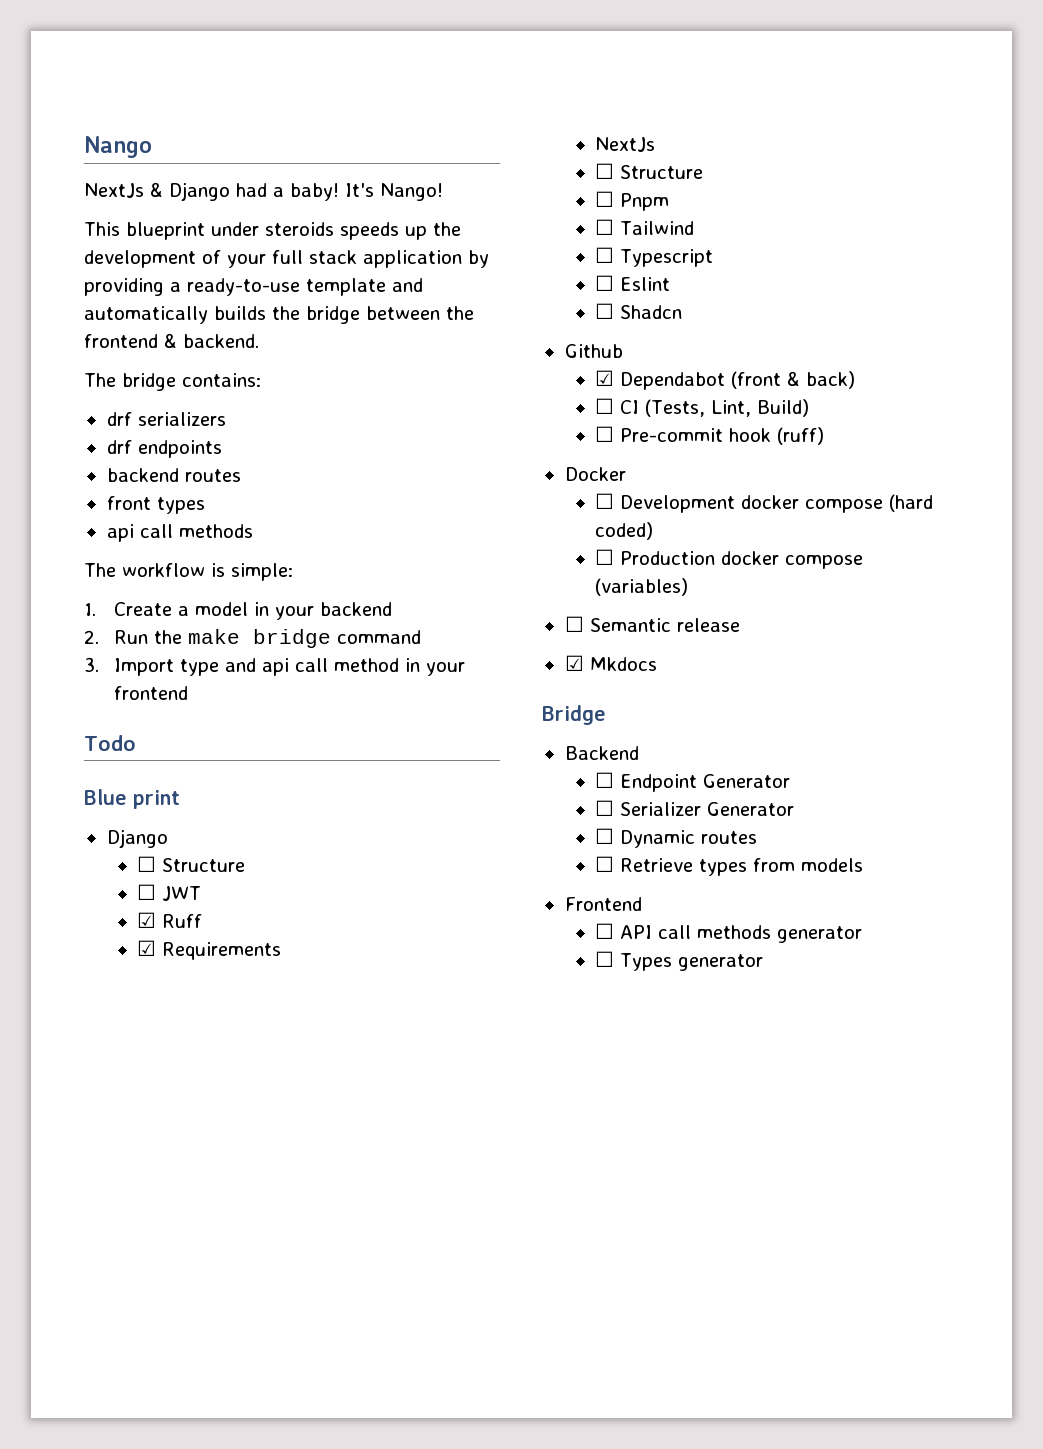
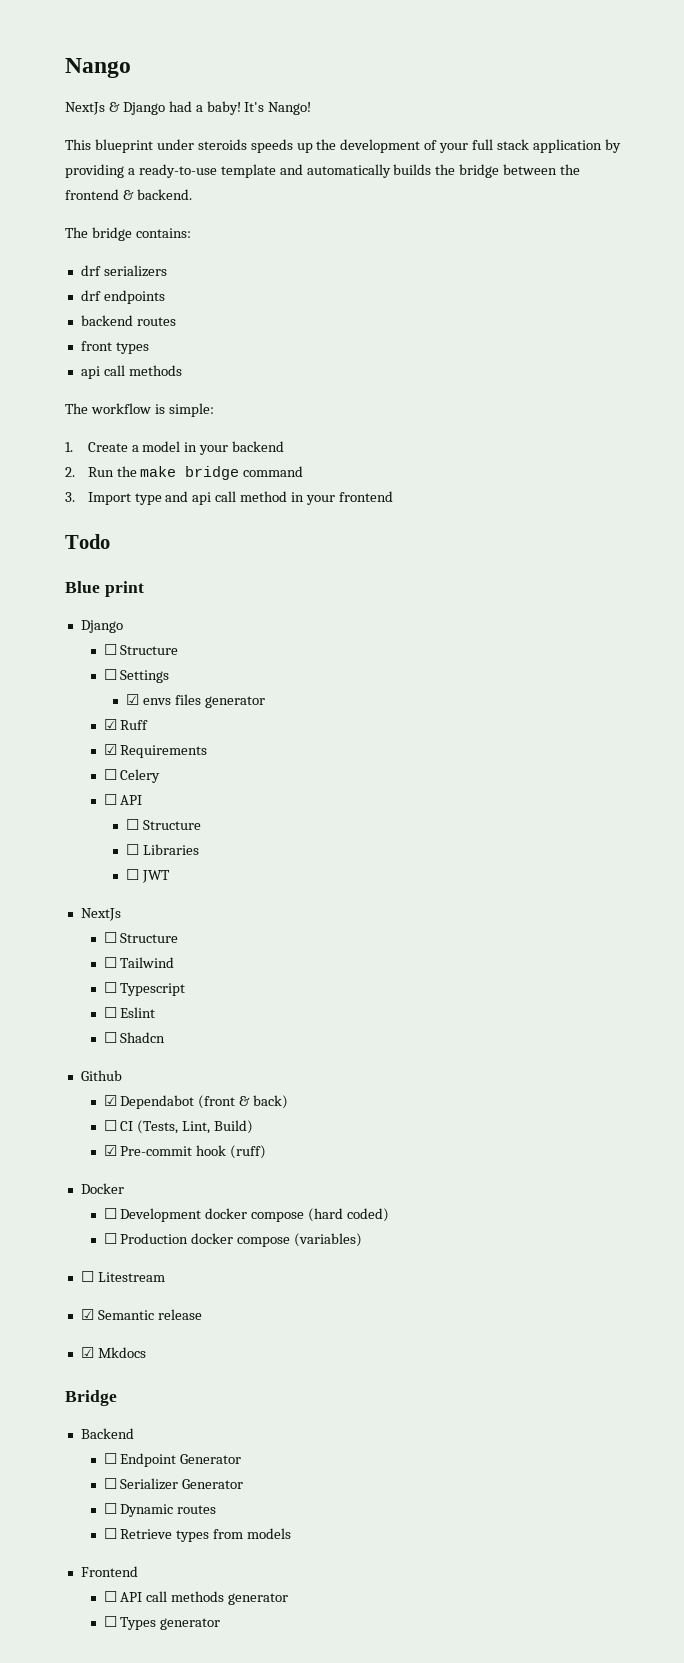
- ☐ JWT
+ ☐ Settings
+ ☑ envs files generator
  ☑ Requirements
+ ☐ Celery
+ ☐ API
+ ☐ Structure
+ ☐ Libraries
+ ☐ JWT
  NextJs
  ☐ Structure
- ☐ Pnpm
- ☐ Pre-commit hook (ruff)
+ ☑ Pre-commit hook (ruff)
- ☐ Semantic release
+ ☐ Litestream
+ ☑ Semantic release

